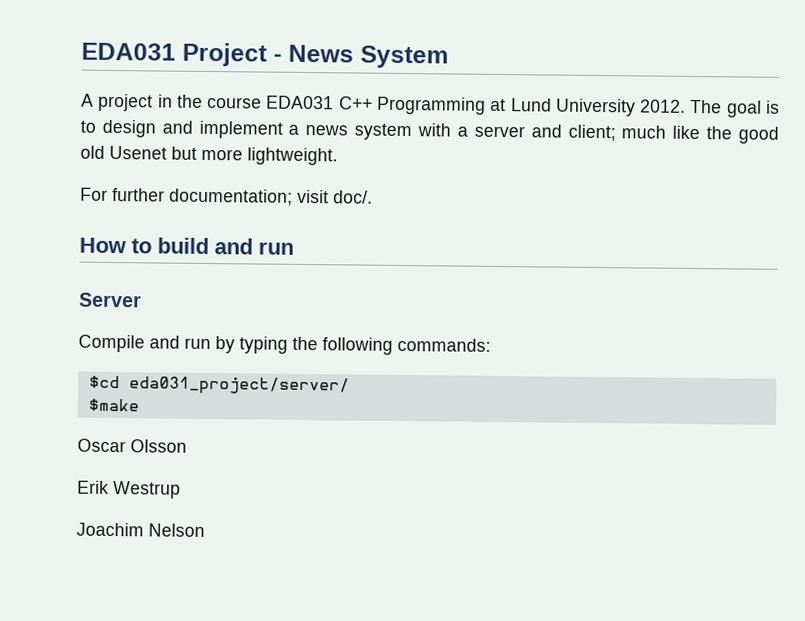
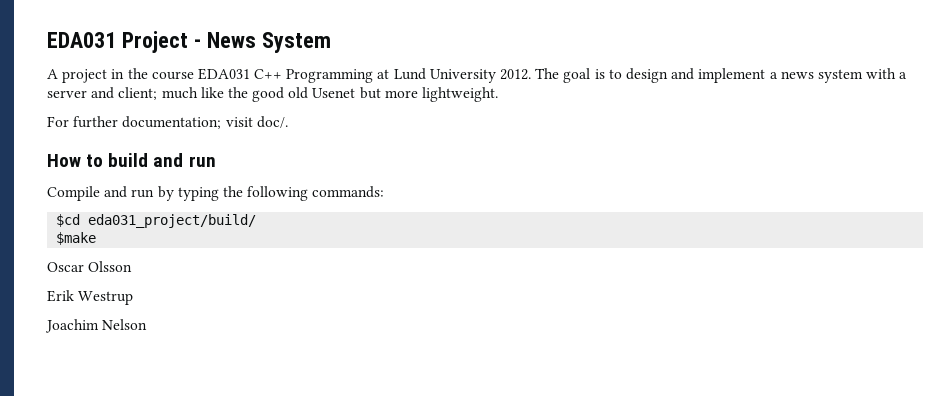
- Server
- $cd eda031_project/server/
+ $cd eda031_project/build/

